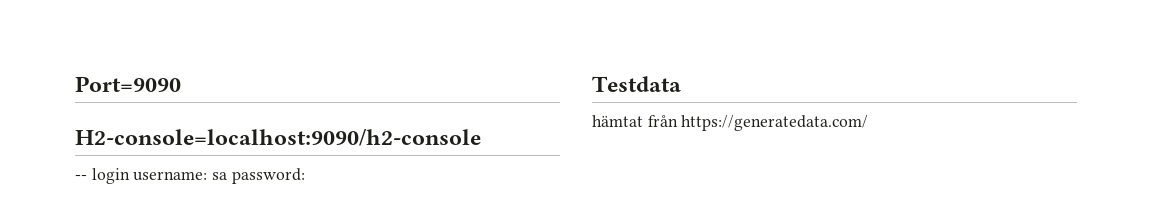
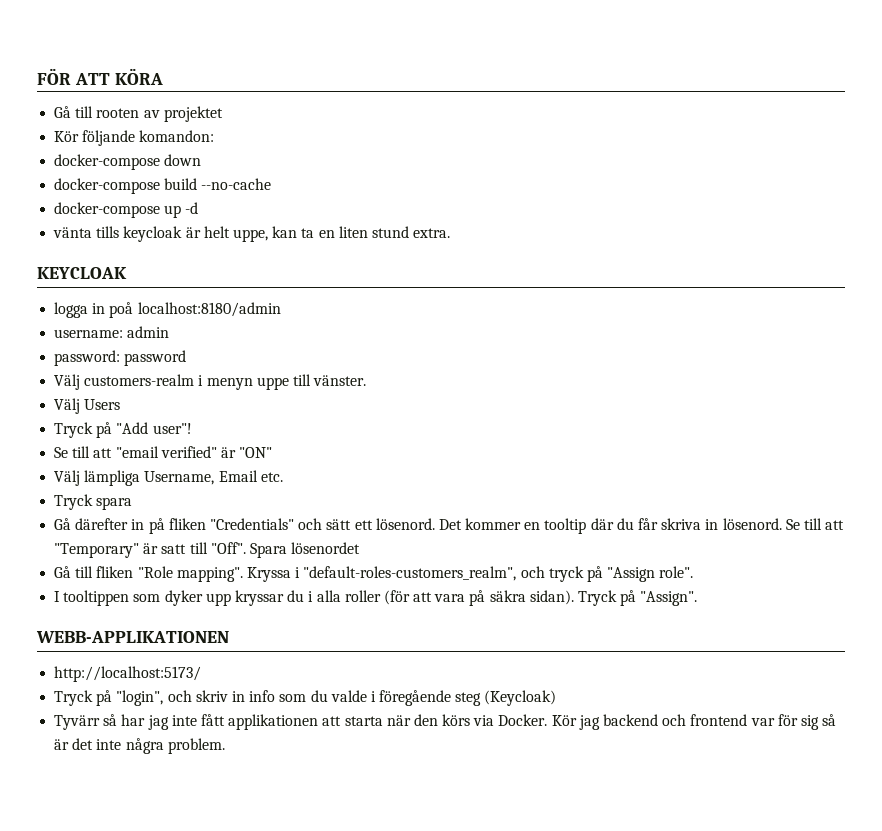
- Port=9090
- H2-console=localhost:9090/h2-console
- -- login username: sa password:
- Testdata
- hämtat från https://generatedata.com/
+ FÖR ATT KÖRA
+ Gå till rooten av projektet
+ Kör följande komandon:
+ docker-compose down
+ docker-compose build --no-cache
+ docker-compose up -d
+ vänta tills keycloak är helt uppe, kan ta en liten stund extra.
+ KEYCLOAK
+ logga in poå localhost:8180/admin
+ username: admin
+ password: password
+ Välj customers-realm i menyn uppe till vänster.
+ Välj Users
+ Tryck på "Add user"!
+ Se till att "email verified" är "ON"
+ Välj lämpliga Username, Email etc.
+ Tryck spara
+ Gå därefter in på fliken "Credentials" och sätt ett lösenord. Det kommer en tooltip där du får skriva in lösenord. Se till att "Temporary" är satt till "Off". Spara lösenordet
+ Gå till fliken "Role mapping". Kryssa i "default-roles-customers_realm", och tryck på "Assign role".
+ I tooltippen som dyker upp kryssar du i alla roller (för att vara på säkra sidan). Tryck på "Assign".
+ WEBB-APPLIKATIONEN
+ http://localhost:5173/
+ Tryck på "login", och skriv in info som du valde i föregående steg (Keycloak)
+ Tyvärr så har jag inte fått applikationen att starta när den körs via Docker. Kör jag backend och frontend var för sig så är det inte några problem.

